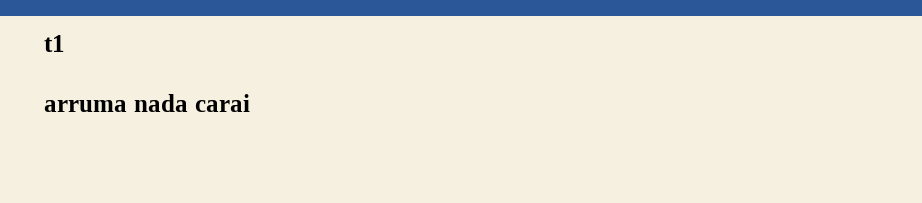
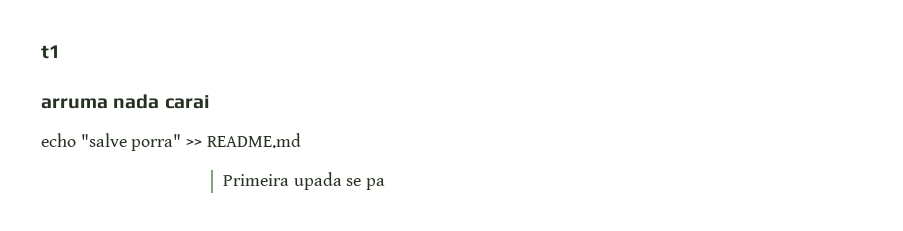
+ echo "salve porra" >> README.md
+ Primeira upada se pa

